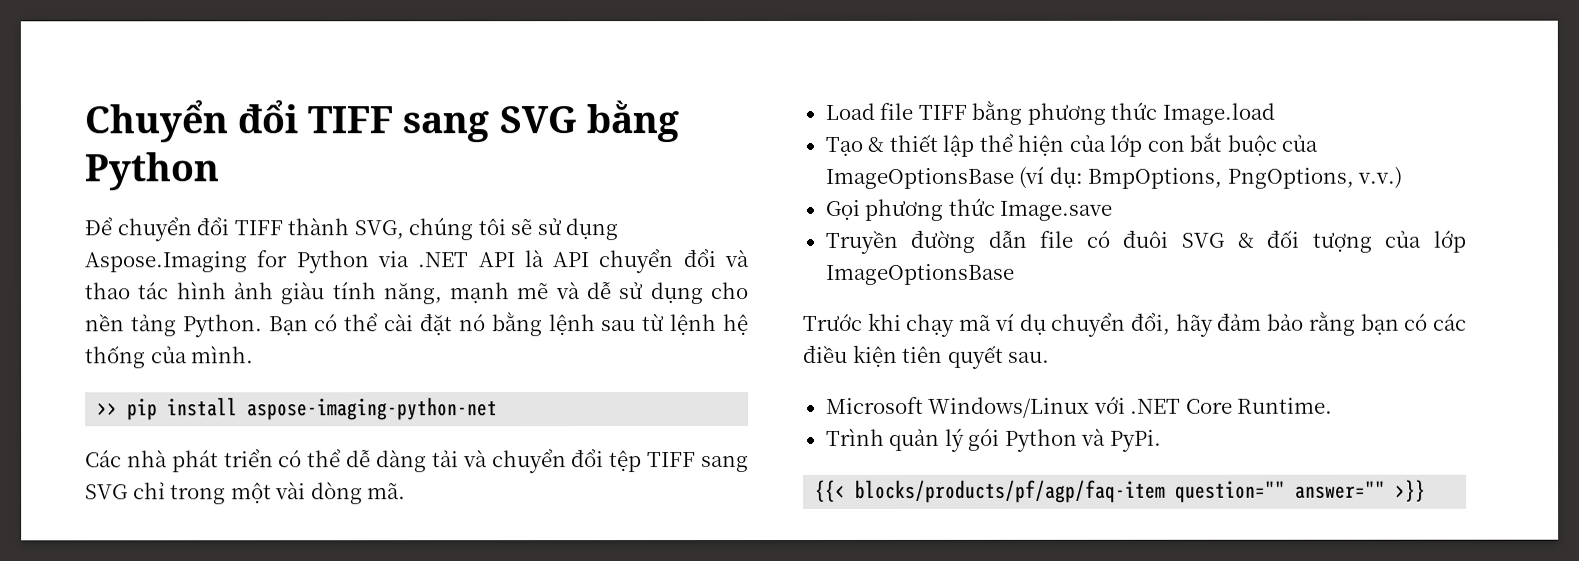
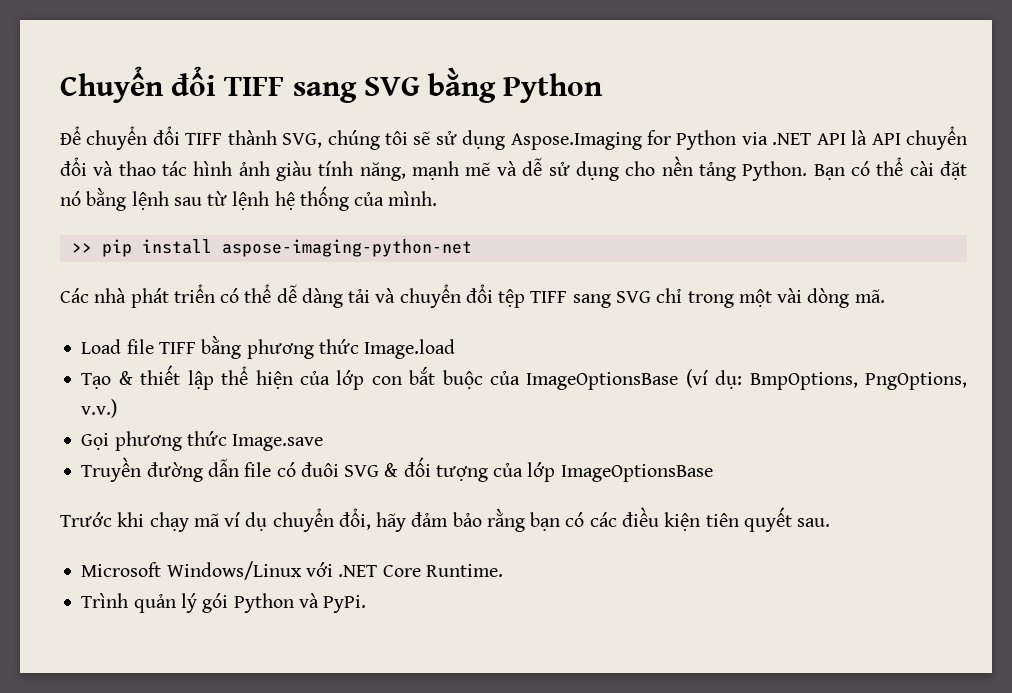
- {{< blocks/products/pf/agp/faq-item question="" answer="" >}}

